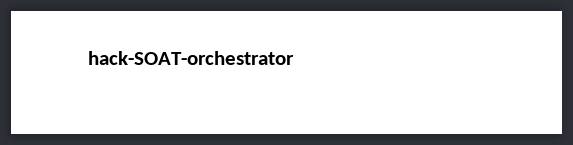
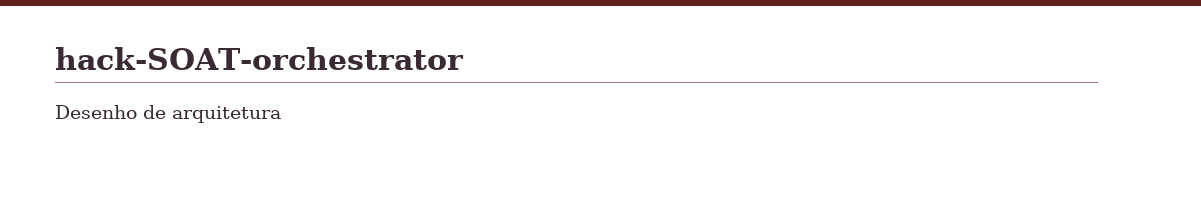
+ Desenho de arquitetura

